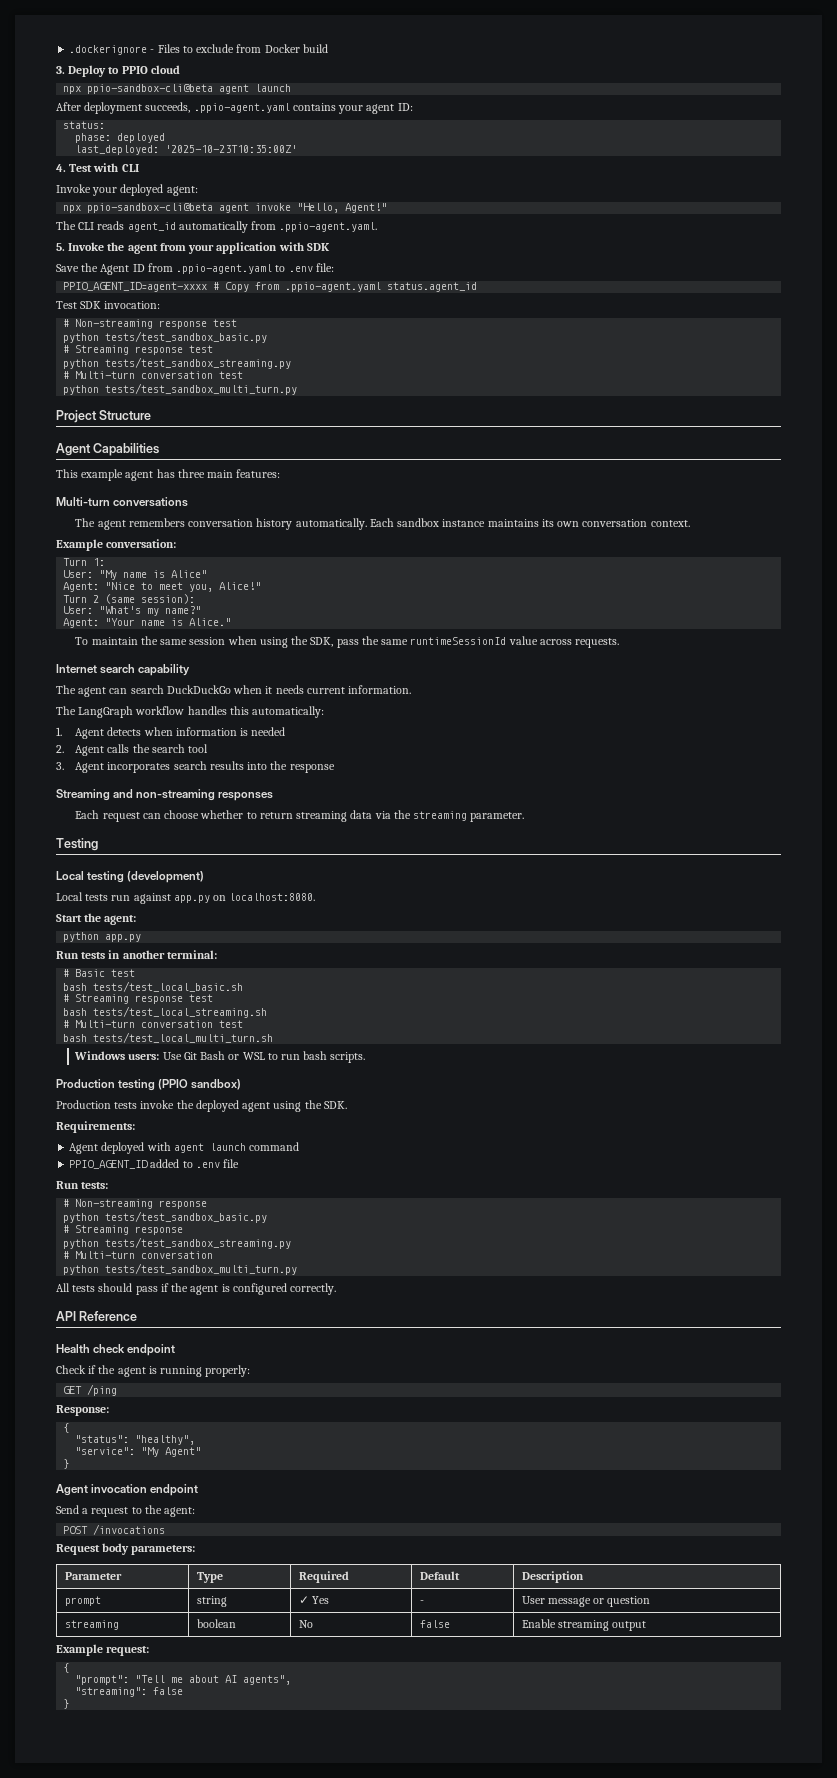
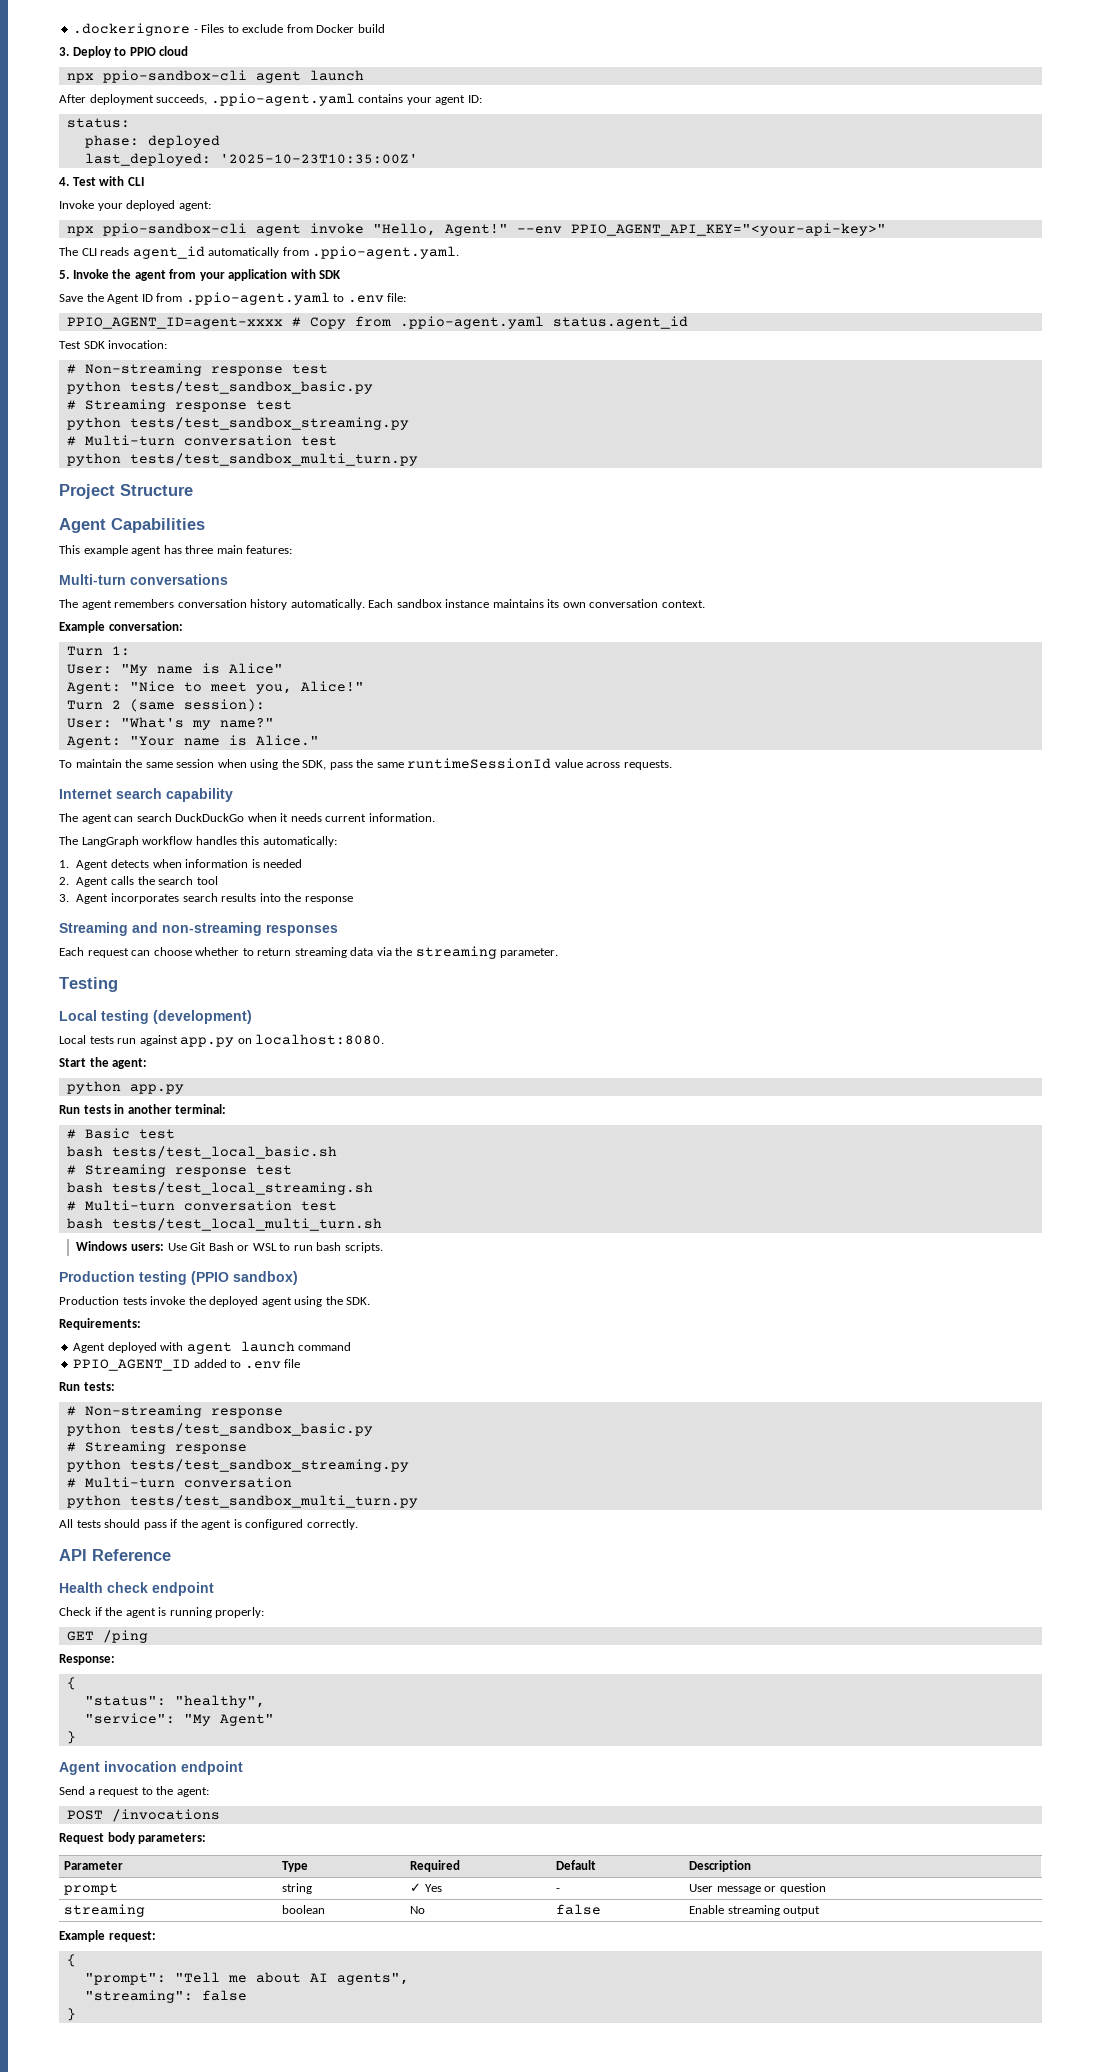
- npx ppio-sandbox-cli@beta agent launch
+ npx ppio-sandbox-cli agent launch
- npx ppio-sandbox-cli@beta agent invoke "Hello, Agent!"
+ npx ppio-sandbox-cli agent invoke "Hello, Agent!" --env PPIO_AGENT_API_KEY="<your-api-key>"

